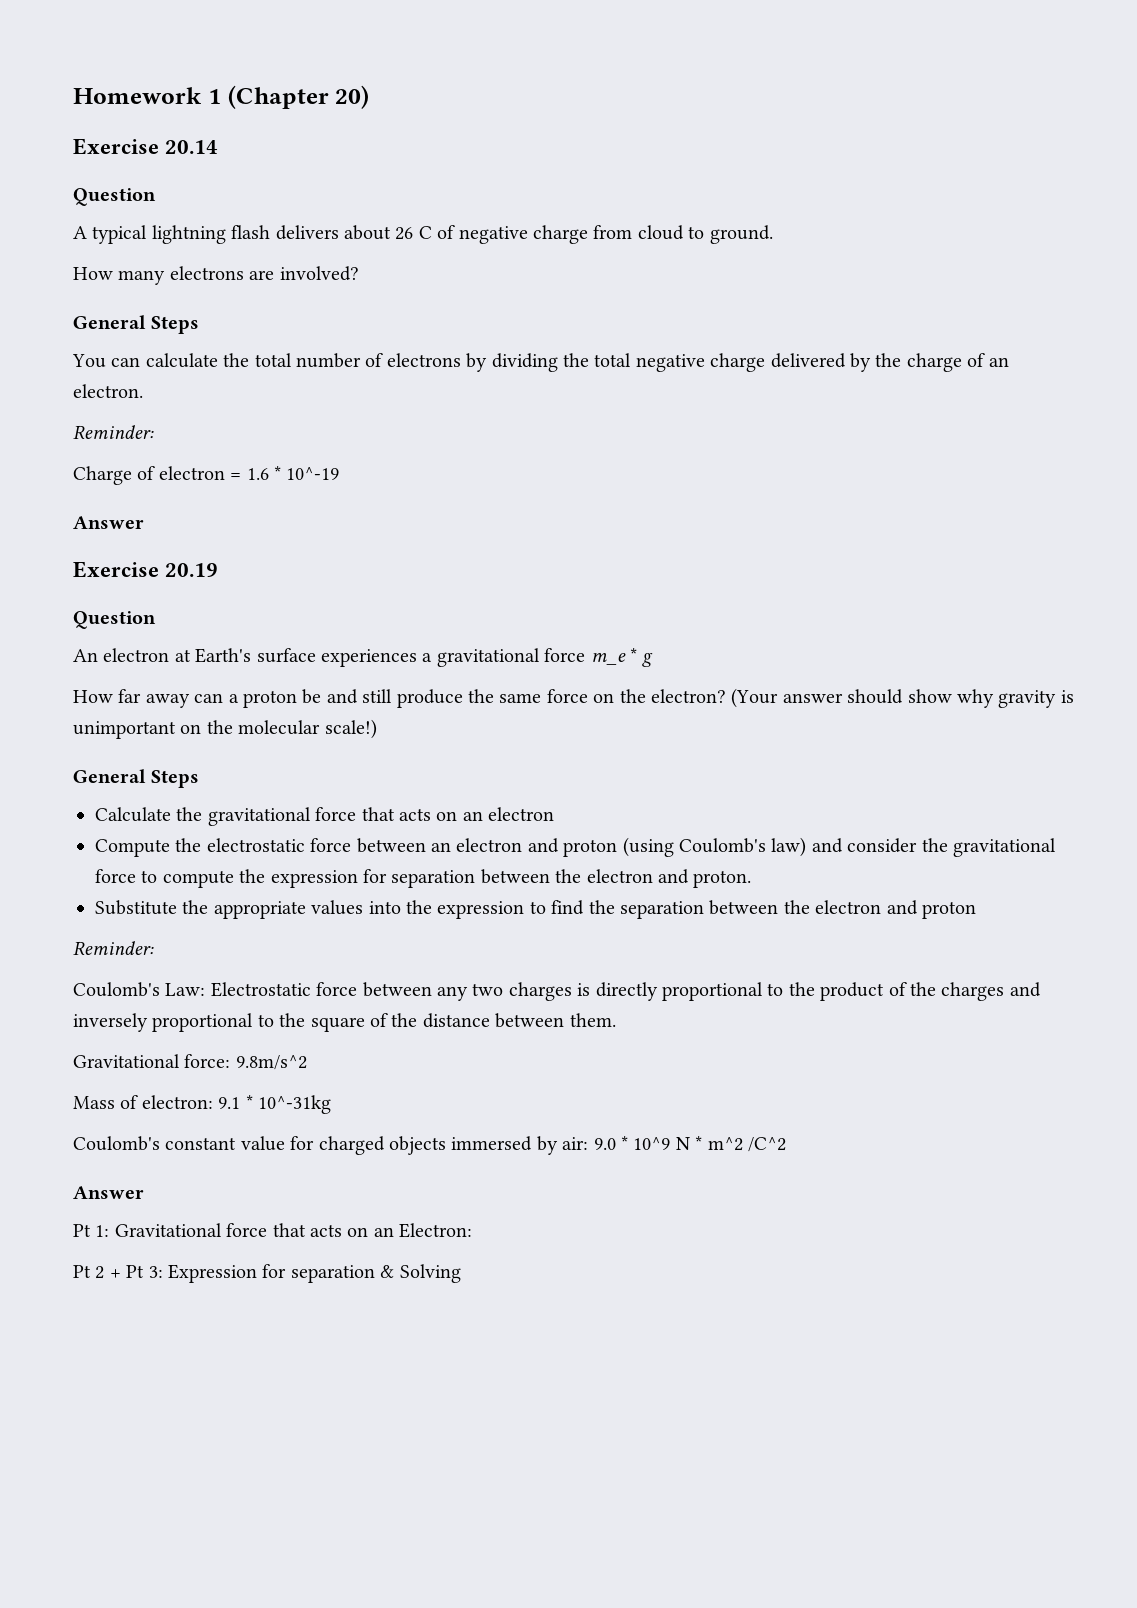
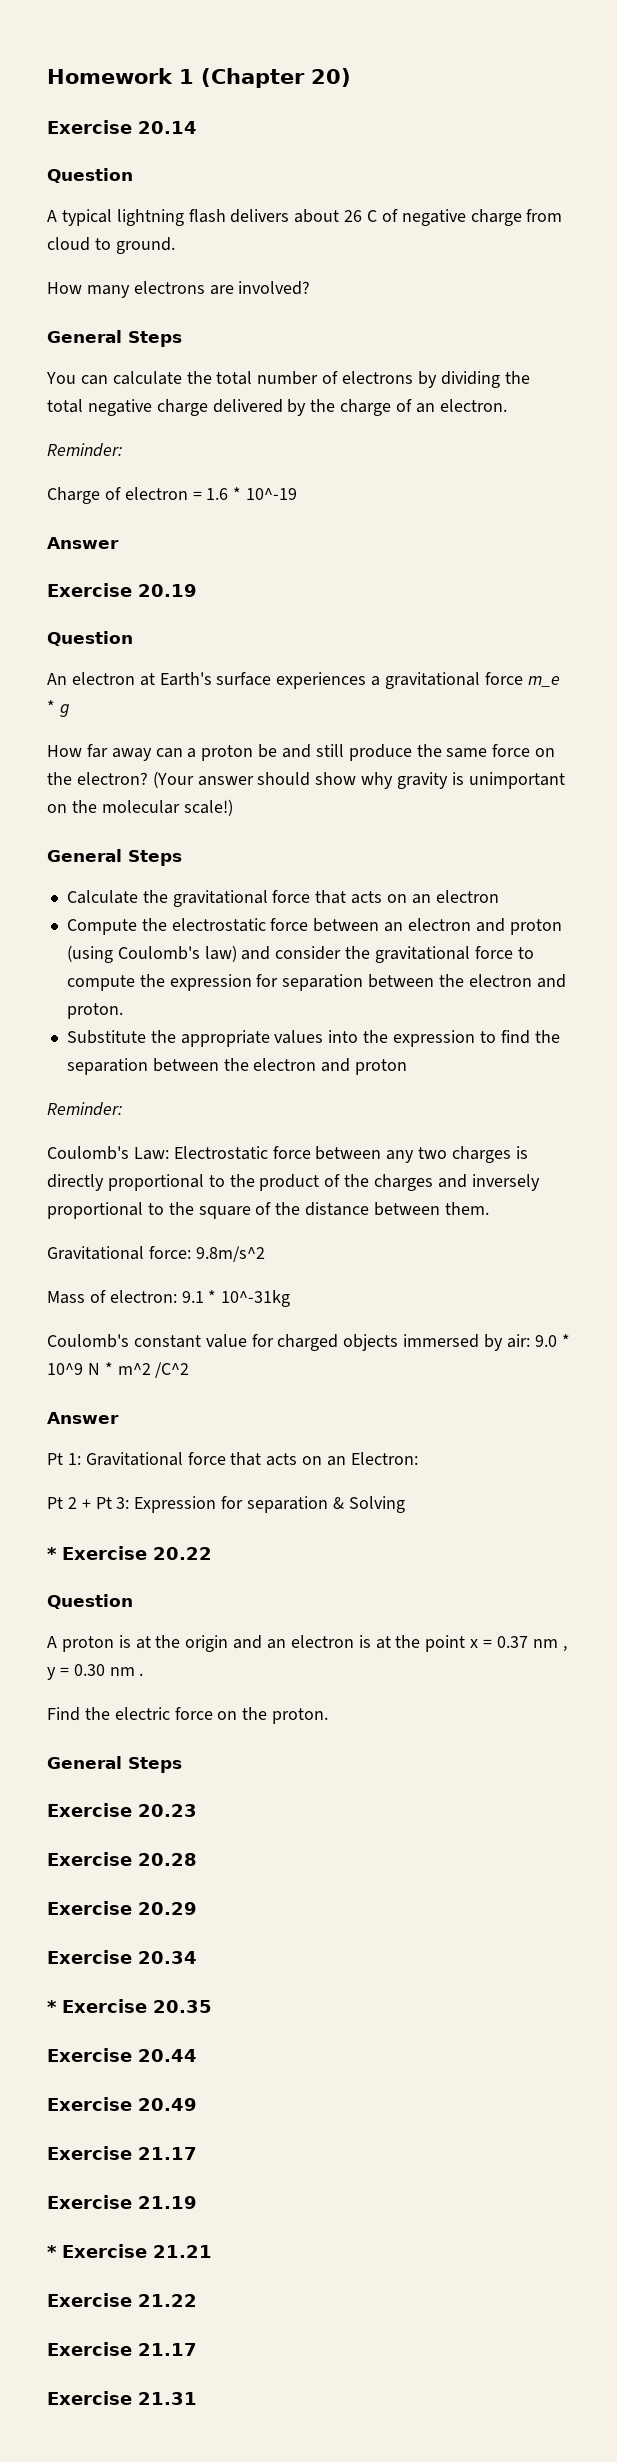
+ * Exercise 20.22
+ Question
+ A proton is at the origin and an electron is at the point x = 0.37 nm , y = 0.30 nm .
+ Find the electric force on the proton.
+ General Steps
+ Exercise 20.23
+ Exercise 20.28
+ Exercise 20.29
+ Exercise 20.34
+ * Exercise 20.35
+ Exercise 20.44
+ Exercise 20.49
+ Exercise 21.17
+ Exercise 21.19
+ * Exercise 21.21
+ Exercise 21.22
+ Exercise 21.17
+ Exercise 21.31

